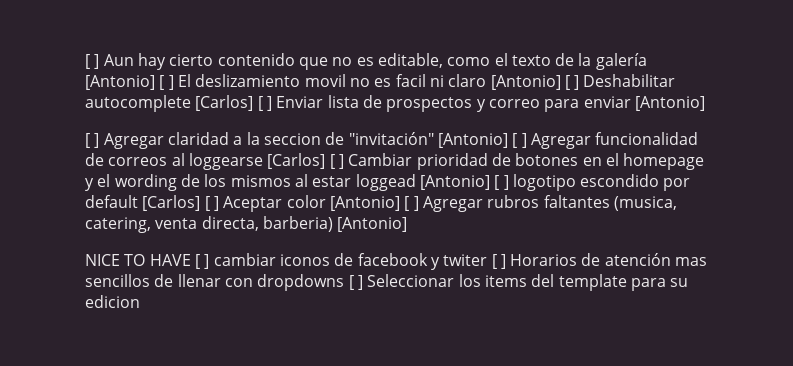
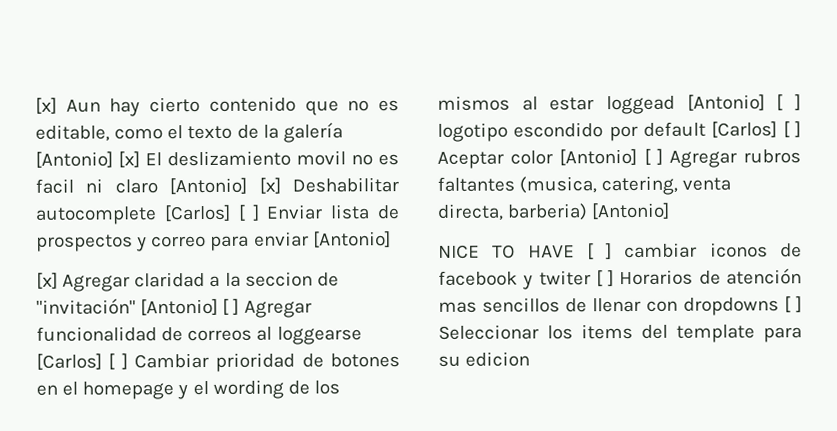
- [ ] Aun hay cierto contenido que no es editable, como el texto de la galería [Antonio] [ ] El deslizamiento movil no es facil ni claro [Antonio] [ ] Deshabilitar autocomplete [Carlos] [ ] Enviar lista de prospectos y correo para enviar [Antonio]
+ [x] Aun hay cierto contenido que no es editable, como el texto de la galería [Antonio] [x] El deslizamiento movil no es facil ni claro [Antonio] [x] Deshabilitar autocomplete [Carlos] [ ] Enviar lista de prospectos y correo para enviar [Antonio]
- [ ] Agregar claridad a la seccion de "invitación" [Antonio] [ ] Agregar funcionalidad de correos al loggearse [Carlos] [ ] Cambiar prioridad de botones en el homepage y el wording de los mismos al estar loggead [Antonio] [ ] logotipo escondido por default [Carlos] [ ] Aceptar color [Antonio] [ ] Agregar rubros faltantes (musica, catering, venta directa, barberia) [Antonio]
+ [x] Agregar claridad a la seccion de "invitación" [Antonio] [ ] Agregar funcionalidad de correos al loggearse [Carlos] [ ] Cambiar prioridad de botones en el homepage y el wording de los mismos al estar loggead [Antonio] [ ] logotipo escondido por default [Carlos] [ ] Aceptar color [Antonio] [ ] Agregar rubros faltantes (musica, catering, venta directa, barberia) [Antonio]

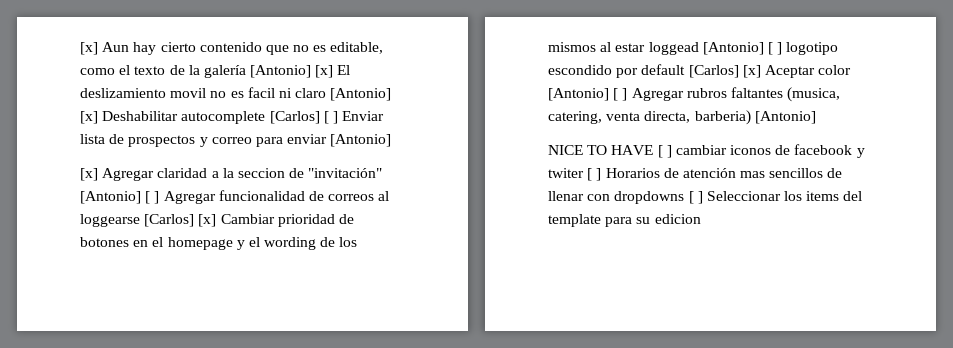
- [x] Agregar claridad a la seccion de "invitación" [Antonio] [ ] Agregar funcionalidad de correos al loggearse [Carlos] [ ] Cambiar prioridad de botones en el homepage y el wording de los mismos al estar loggead [Antonio] [ ] logotipo escondido por default [Carlos] [ ] Aceptar color [Antonio] [ ] Agregar rubros faltantes (musica, catering, venta directa, barberia) [Antonio]
+ [x] Agregar claridad a la seccion de "invitación" [Antonio] [ ] Agregar funcionalidad de correos al loggearse [Carlos] [x] Cambiar prioridad de botones en el homepage y el wording de los mismos al estar loggead [Antonio] [ ] logotipo escondido por default [Carlos] [x] Aceptar color [Antonio] [ ] Agregar rubros faltantes (musica, catering, venta directa, barberia) [Antonio]

